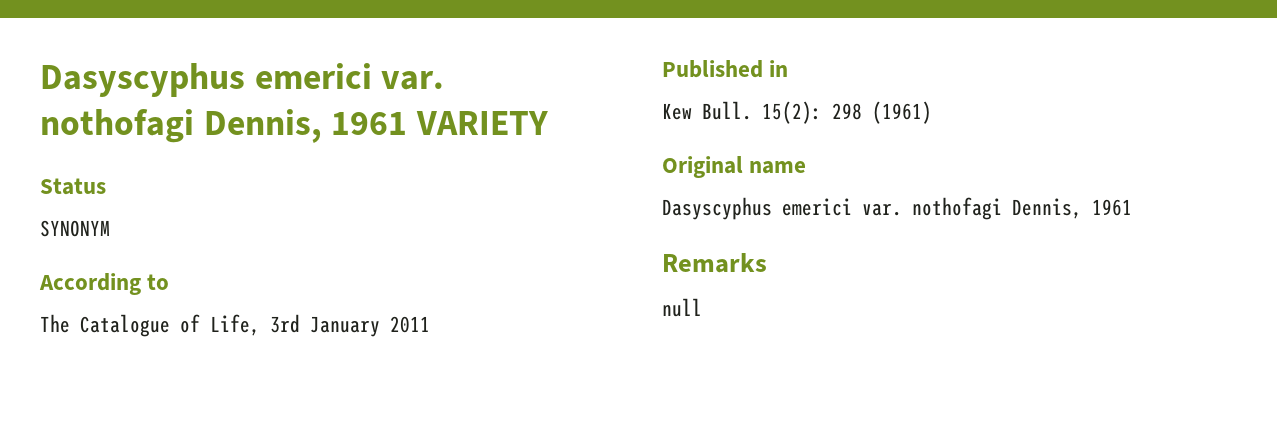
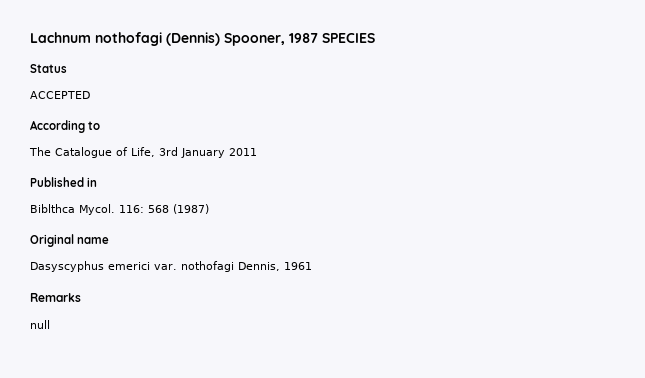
- Dasyscyphus emerici var. nothofagi Dennis, 1961 VARIETY
+ Lachnum nothofagi (Dennis) Spooner, 1987 SPECIES
- SYNONYM
+ ACCEPTED
- Kew Bull. 15(2): 298 (1961)
+ Biblthca Mycol. 116: 568 (1987)

